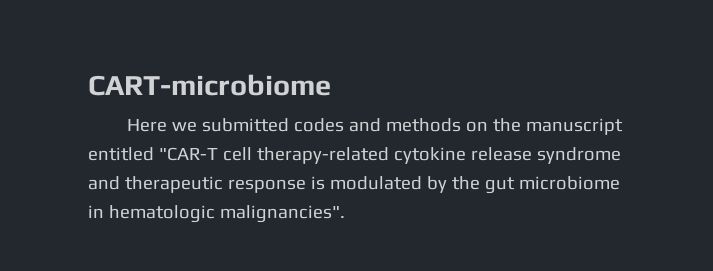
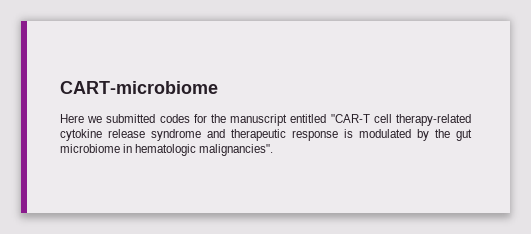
- Here we submitted codes and methods on the manuscript entitled "CAR-T cell therapy-related cytokine release syndrome and therapeutic response is modulated by the gut microbiome in hematologic malignancies".
+ Here we submitted codes for the manuscript entitled "CAR-T cell therapy-related cytokine release syndrome and therapeutic response is modulated by the gut microbiome in hematologic malignancies".

